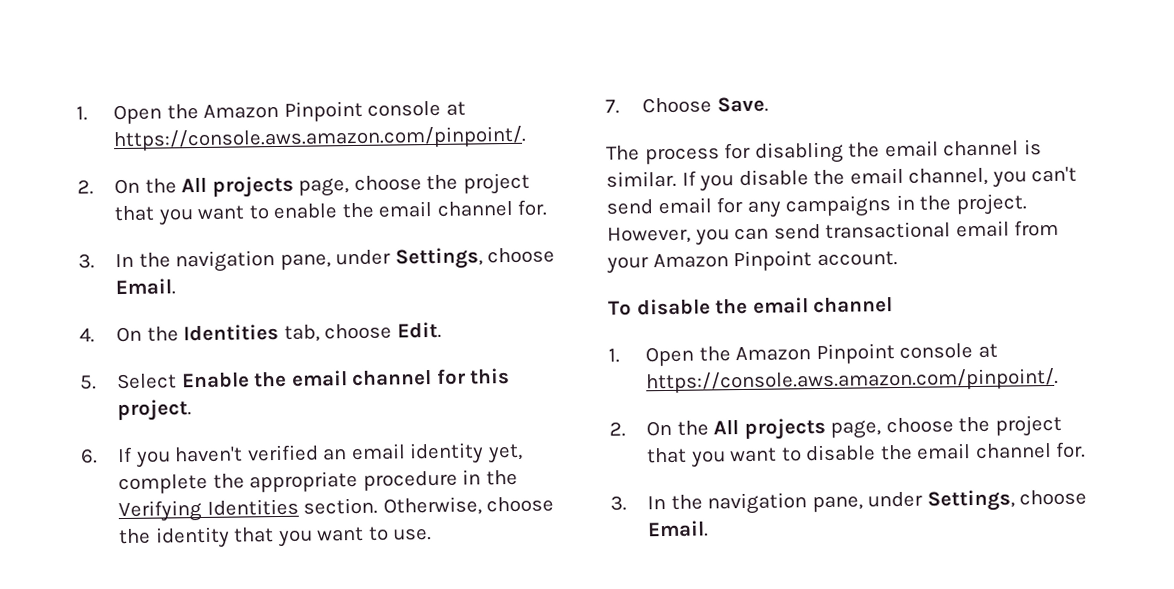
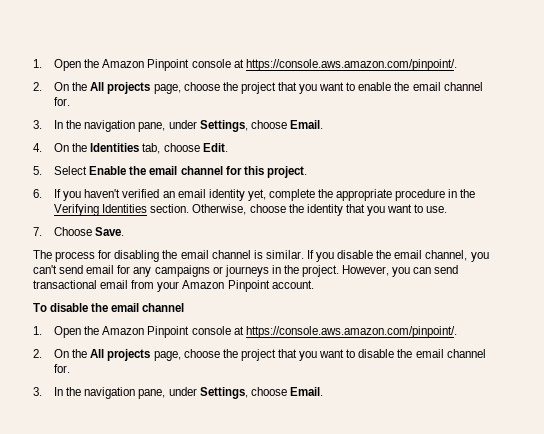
- If you disable the email channel, you can't send email for any campaigns in the project.
+ If you disable the email channel, you can't send email for any campaigns or journeys in the project.

